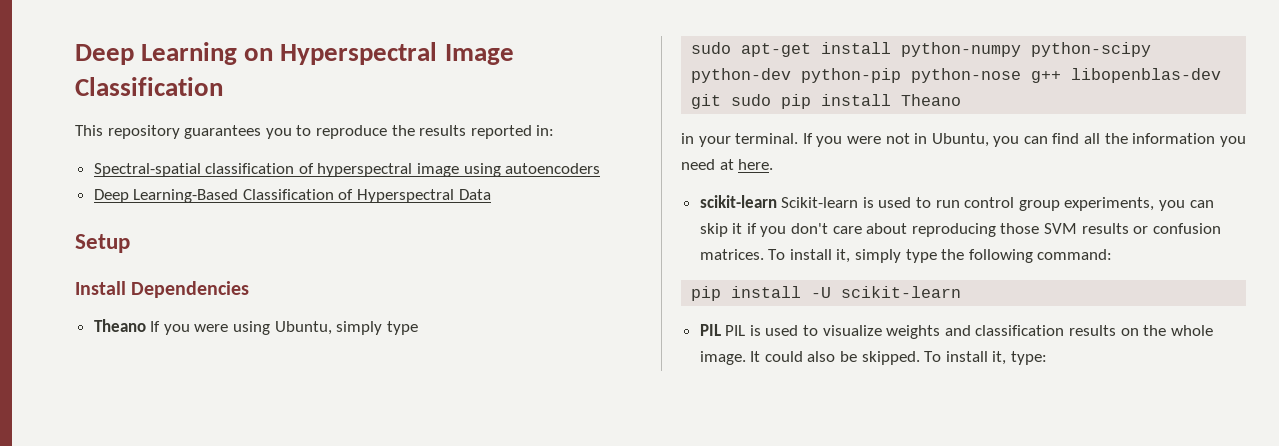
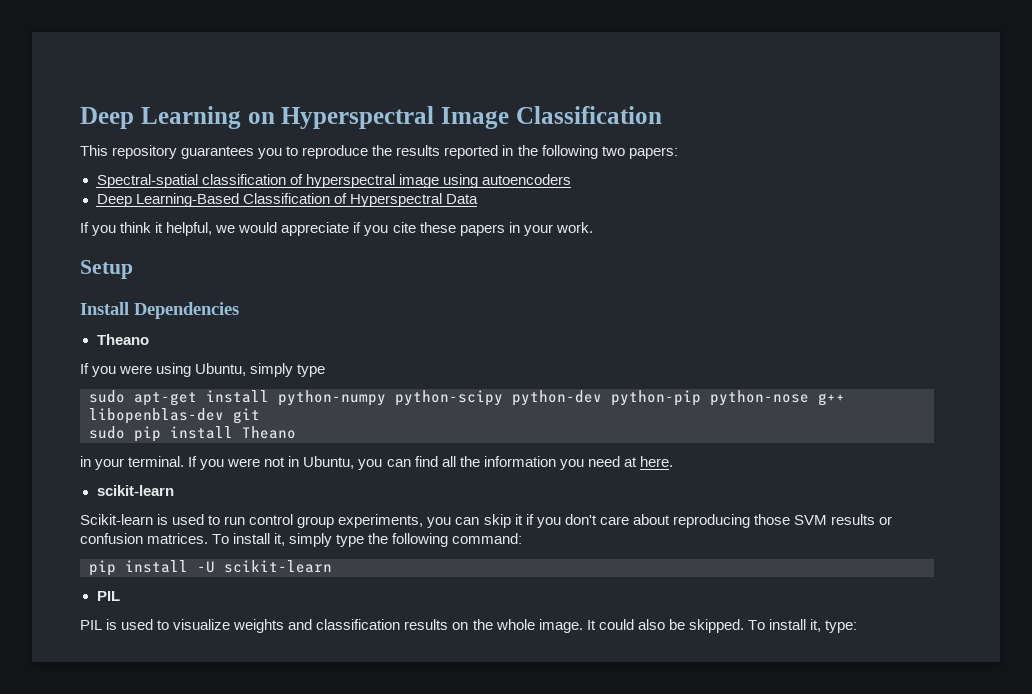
- This repository guarantees you to reproduce the results reported in:
+ This repository guarantees you to reproduce the results reported in the following two papers:
+ If you think it helpful, we would appreciate if you cite these papers in your work.
  Install Dependencies
- Theano If you were using Ubuntu, simply type
+ Theano
+ If you were using Ubuntu, simply type
- sudo apt-get install python-numpy python-scipy python-dev python-pip python-nose g++ libopenblas-dev git sudo pip install Theano
+ sudo apt-get install python-numpy python-scipy python-dev python-pip python-nose g++ libopenblas-dev git
+ sudo pip install Theano
  If you were not in Ubuntu, you can find all the information you need at here.
- scikit-learn Scikit-learn is used to run control group experiments, you can skip it if you don't care about reproducing those SVM results or confusion matrices.
+ scikit-learn
+ Scikit-learn is used to run control group experiments, you can skip it if you don't care about reproducing those SVM results or confusion matrices.
  pip install -U scikit-learn
- PIL PIL is used to visualize weights and classification results on the whole image.
+ PIL
+ PIL is used to visualize weights and classification results on the whole image.

